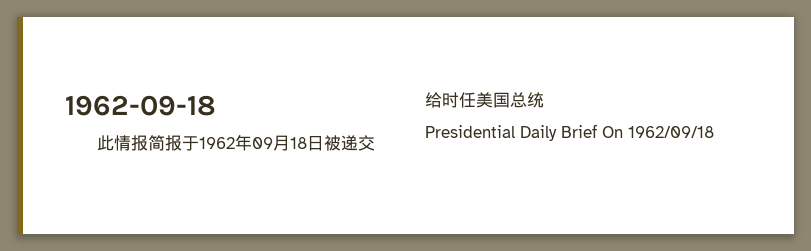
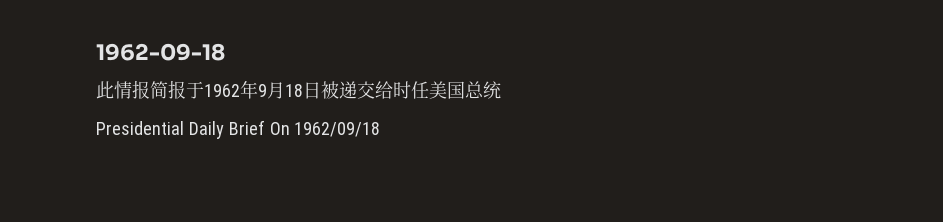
- 此情报简报于1962年09月18日被递交给时任美国总统
+ 此情报简报于1962年9月18日被递交给时任美国总统

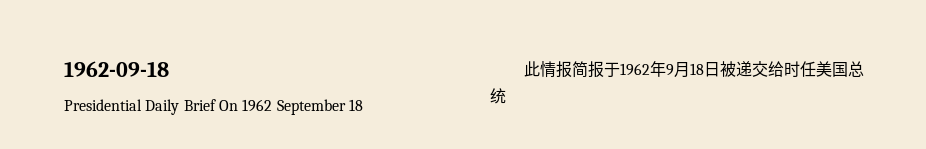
+ Presidential Daily Brief On 1962 September 18
- Presidential Daily Brief On 1962/09/18

